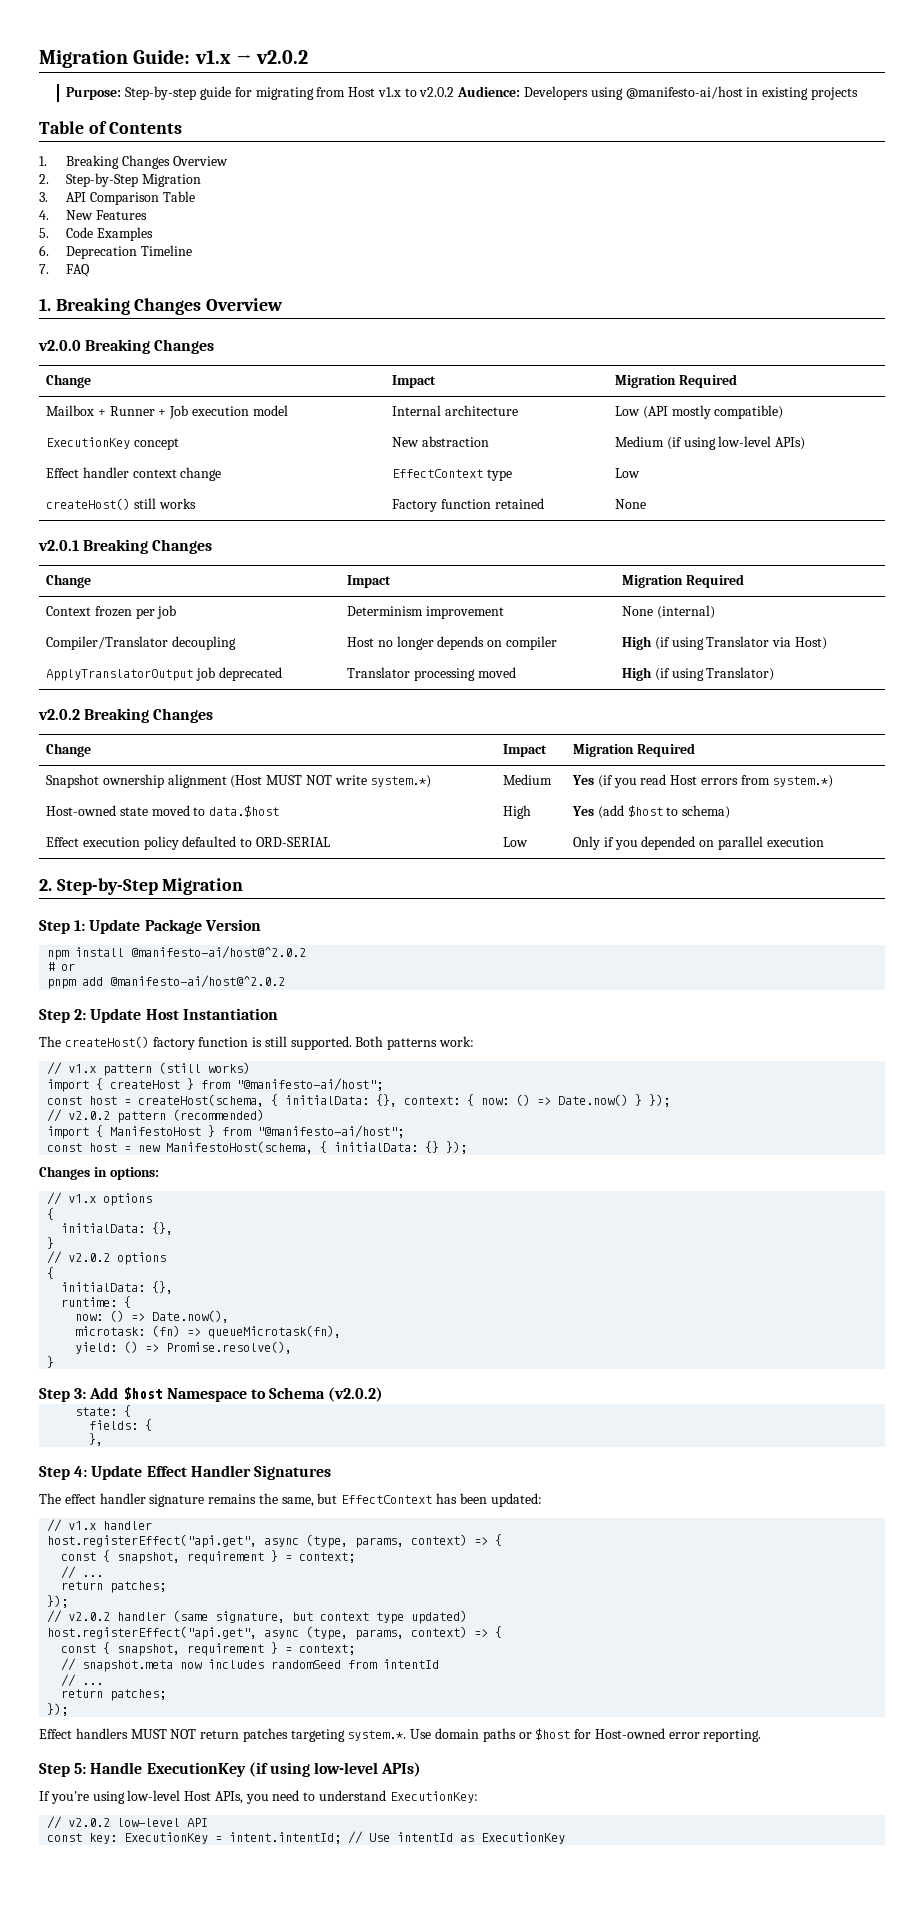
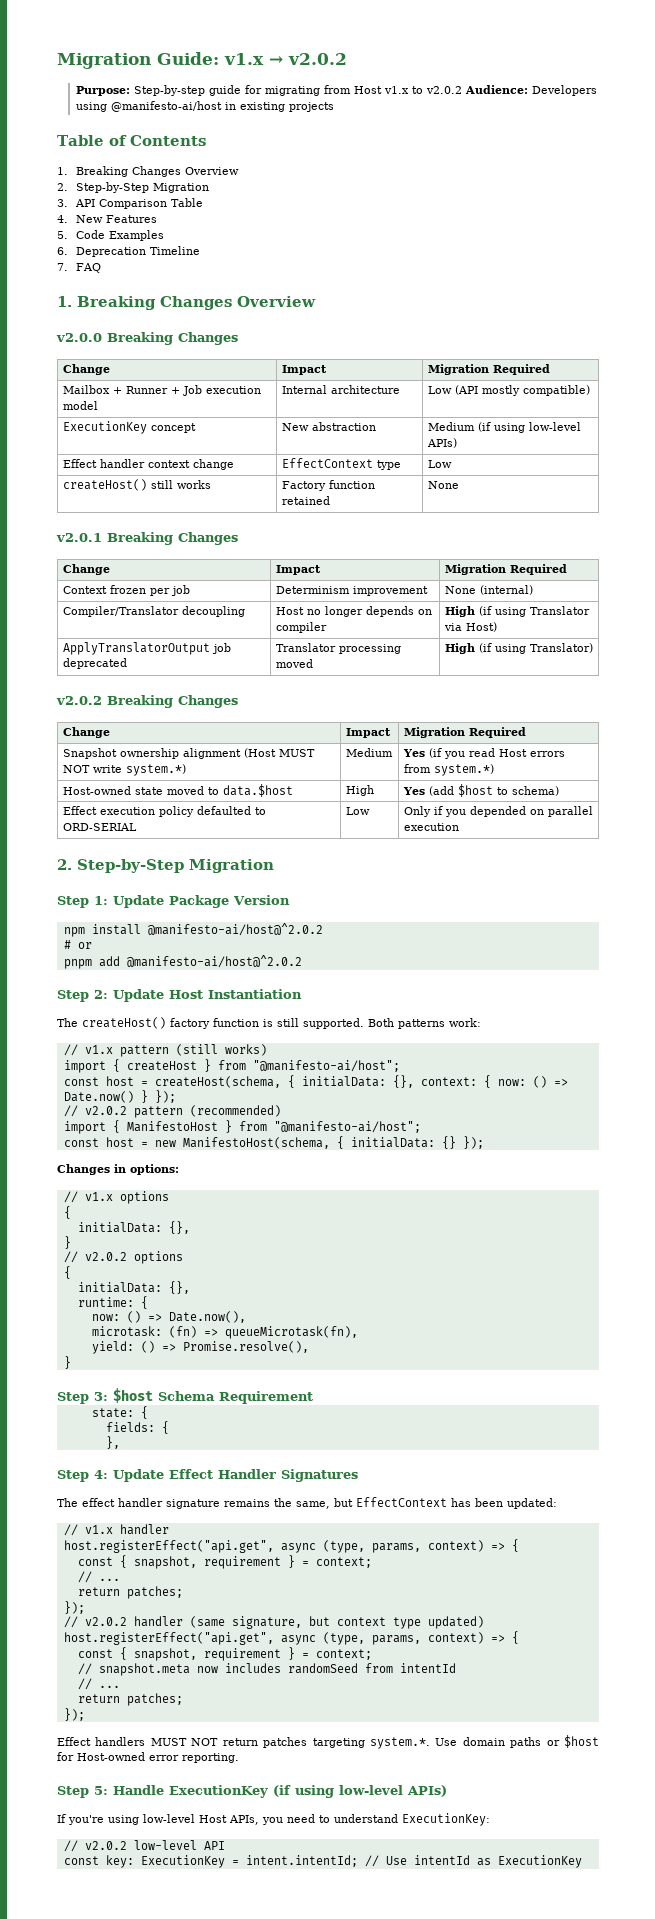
- Step 3: Add $host Namespace to Schema (v2.0.2)
+ Step 3: $host Schema Requirement

